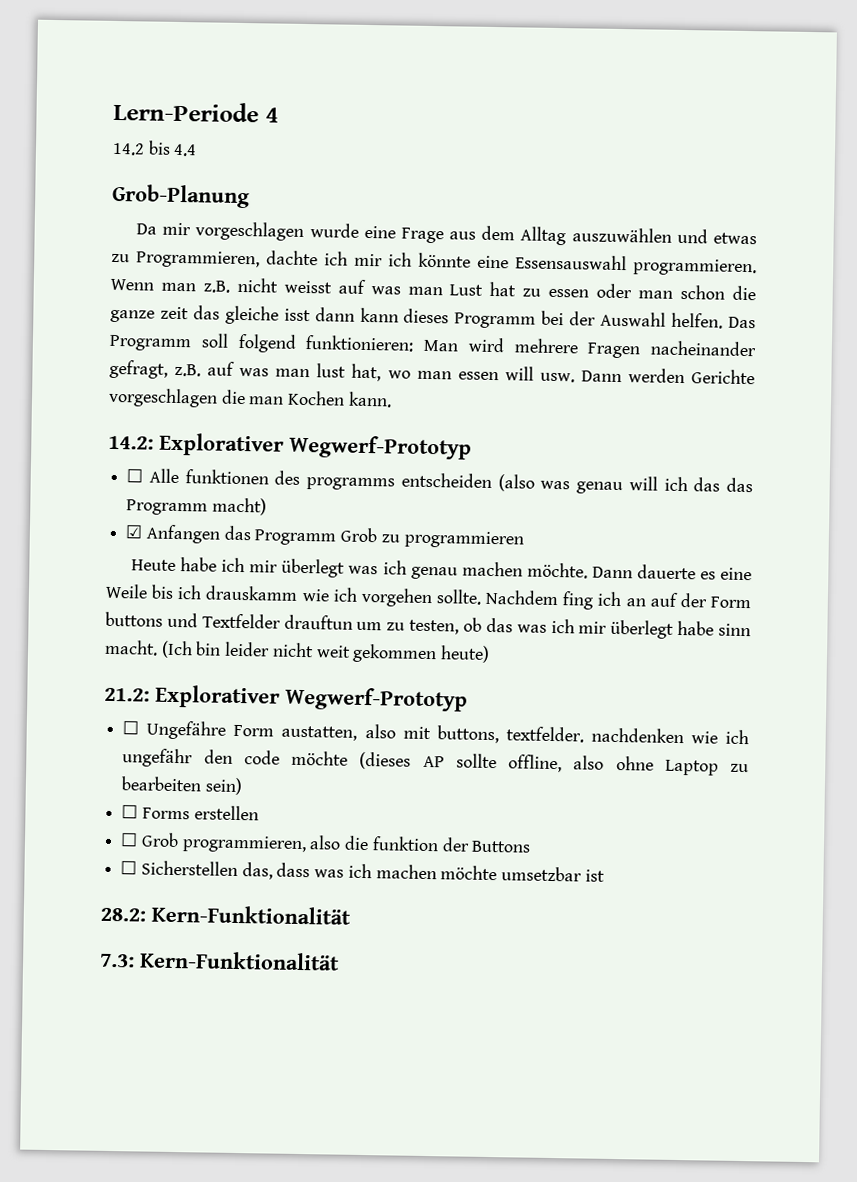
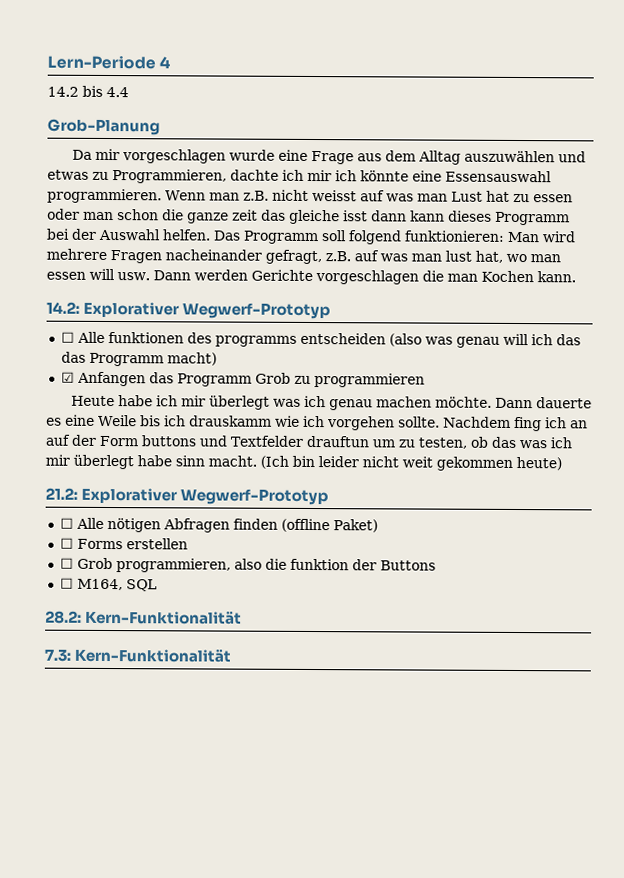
- ☐ Ungefähre Form austatten, also mit buttons, textfelder. nachdenken wie ich ungefähr den code möchte (dieses AP sollte offline, also ohne Laptop zu bearbeiten sein)
+ ☐ Alle nötigen Abfragen finden (offline Paket)
- ☐ Sicherstellen das, dass was ich machen möchte umsetzbar ist
+ ☐ M164, SQL

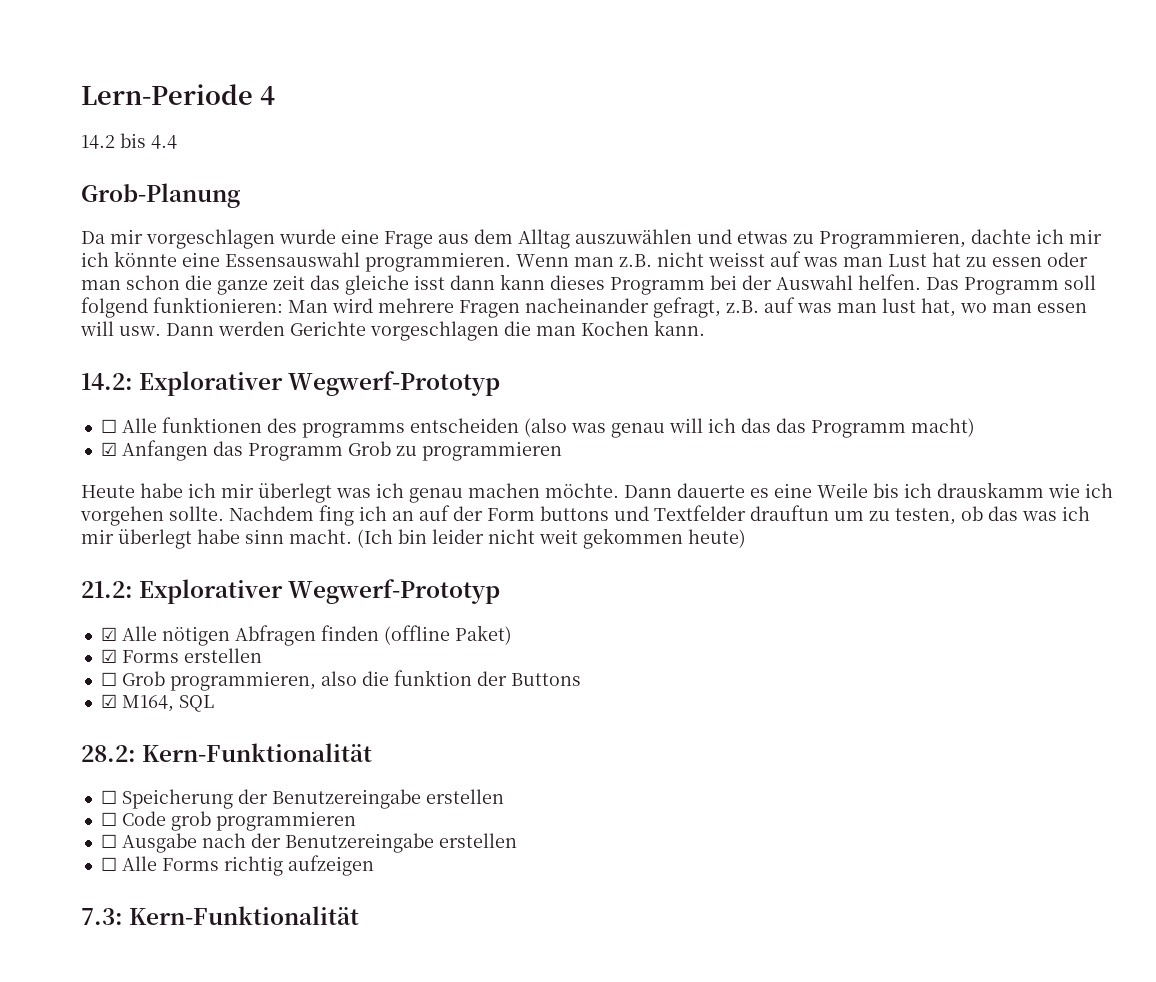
- ☐ Alle nötigen Abfragen finden (offline Paket)
+ ☑ Alle nötigen Abfragen finden (offline Paket)
- ☐ Forms erstellen
+ ☑ Forms erstellen
- ☐ M164, SQL
+ ☑ M164, SQL
+ ☐ Speicherung der Benutzereingabe erstellen
+ ☐ Code grob programmieren
+ ☐ Ausgabe nach der Benutzereingabe erstellen
+ ☐ Alle Forms richtig aufzeigen

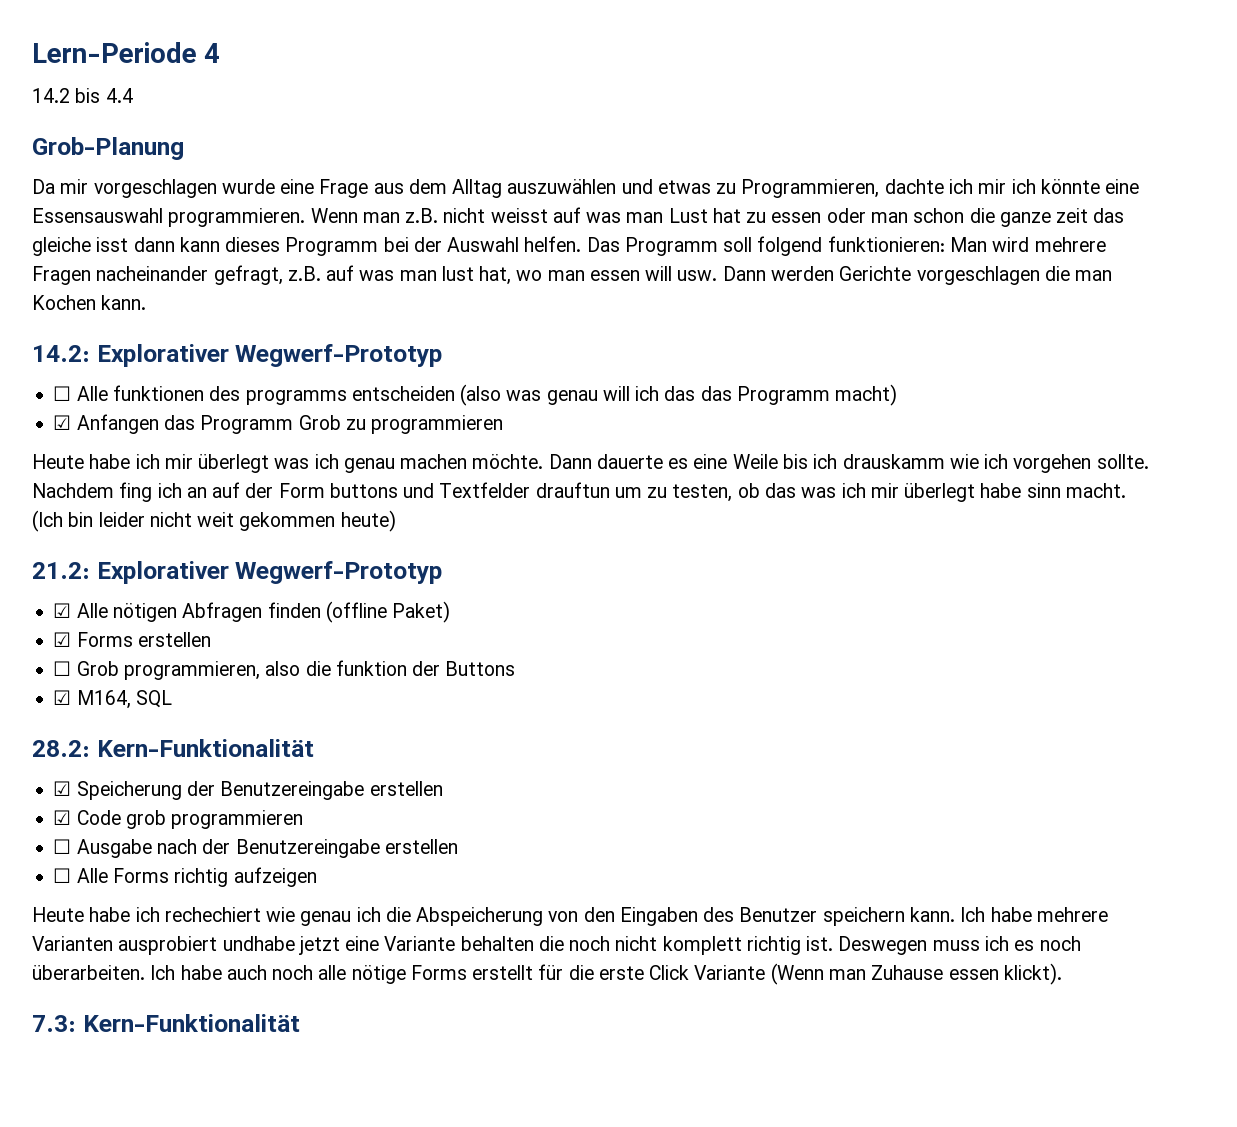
- ☐ Speicherung der Benutzereingabe erstellen
+ ☑ Speicherung der Benutzereingabe erstellen
- ☐ Code grob programmieren
+ ☑ Code grob programmieren
+ Heute habe ich rechechiert wie genau ich die Abspeicherung von den Eingaben des Benutzer speichern kann. Ich habe mehrere Varianten ausprobiert undhabe jetzt eine Variante behalten die noch nicht komplett richtig ist. Deswegen muss ich es noch überarbeiten. Ich habe auch noch alle nötige Forms erstellt für die erste Click Variante (Wenn man Zuhause essen klickt).

